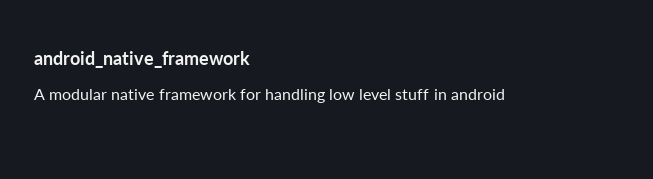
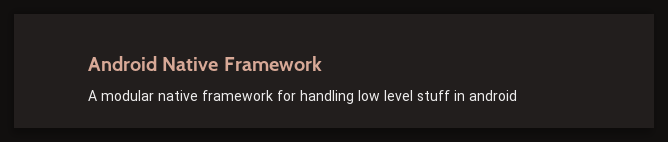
- android_native_framework
+ Android Native Framework

